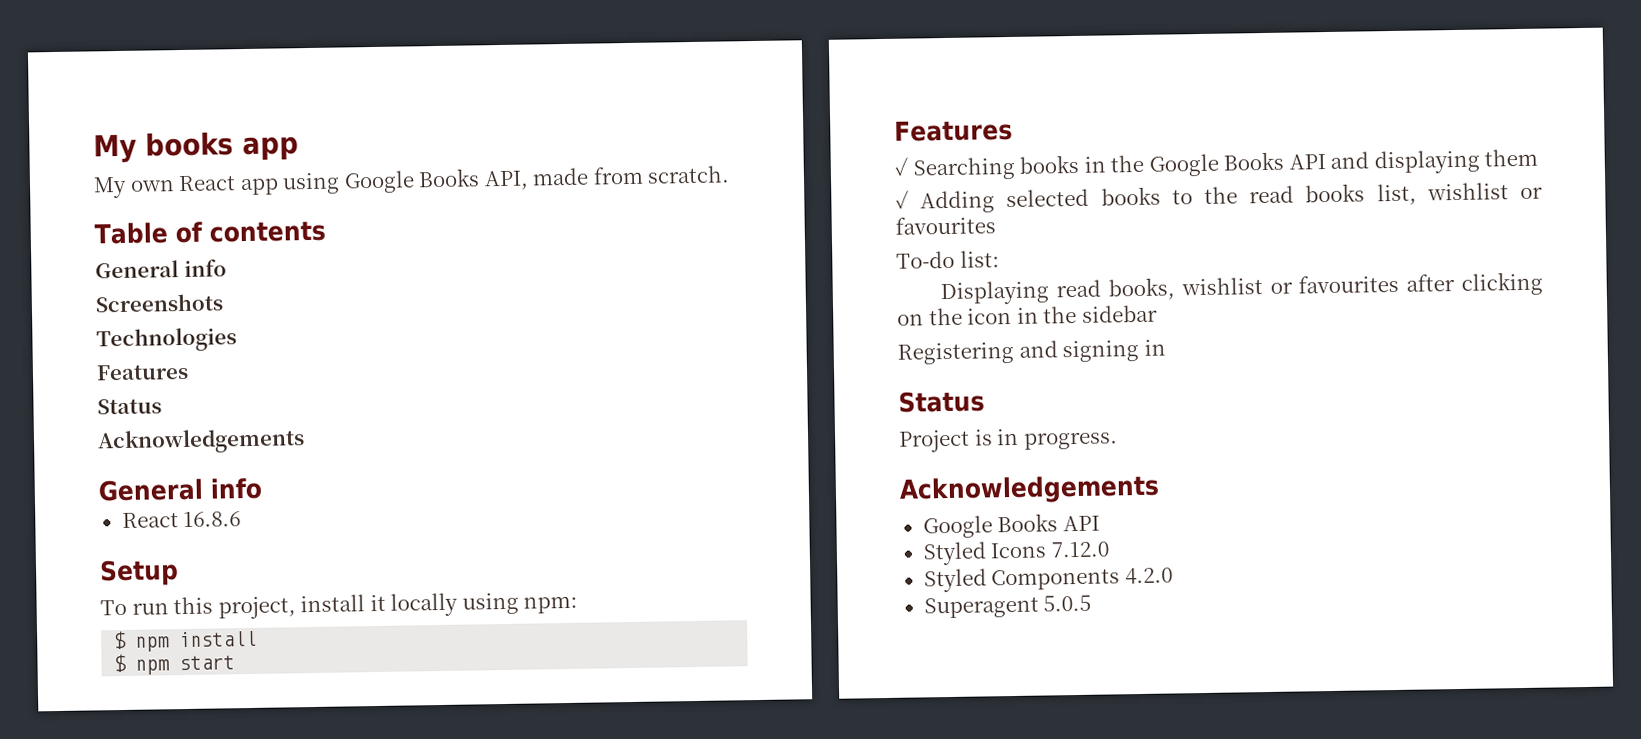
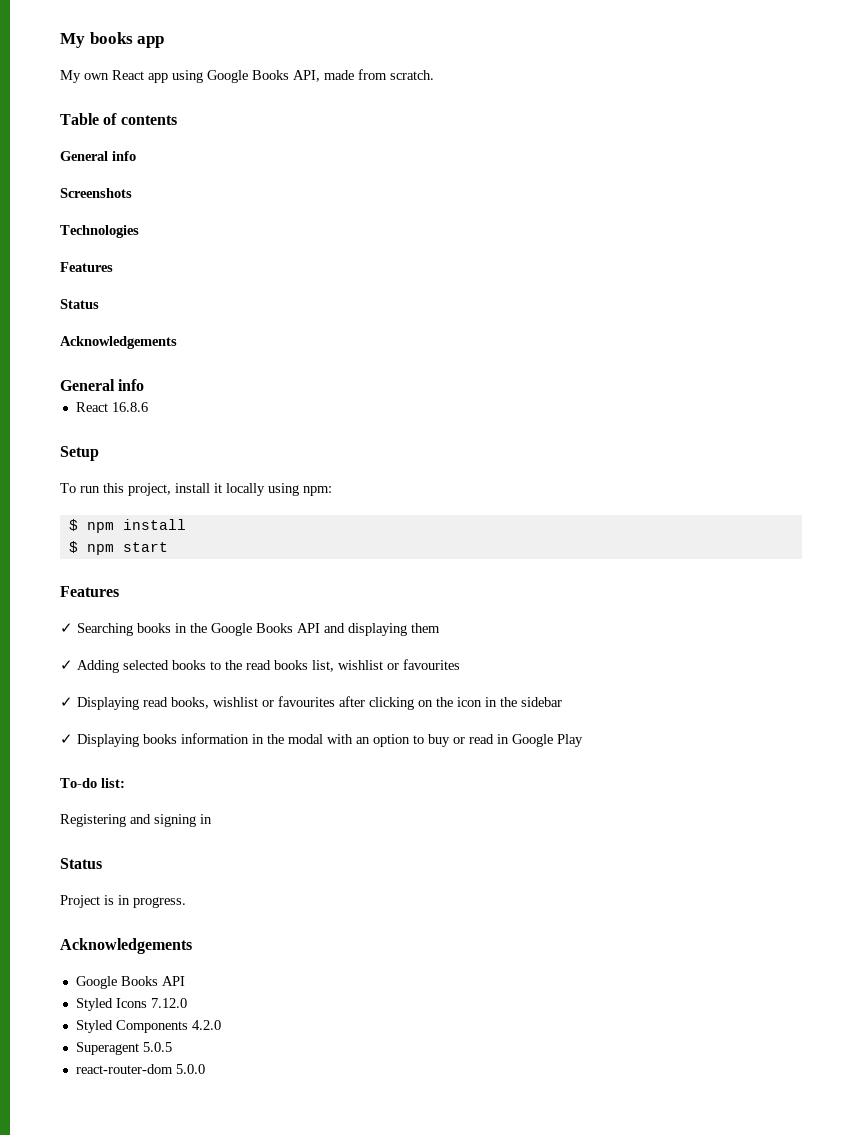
- To-do list:
- Displaying read books, wishlist or favourites after clicking on the icon in the sidebar
+ ✓ Displaying read books, wishlist or favourites after clicking on the icon in the sidebar
+ ✓ Displaying books information in the modal with an option to buy or read in Google Play
+ To-do list:
+ react-router-dom 5.0.0

